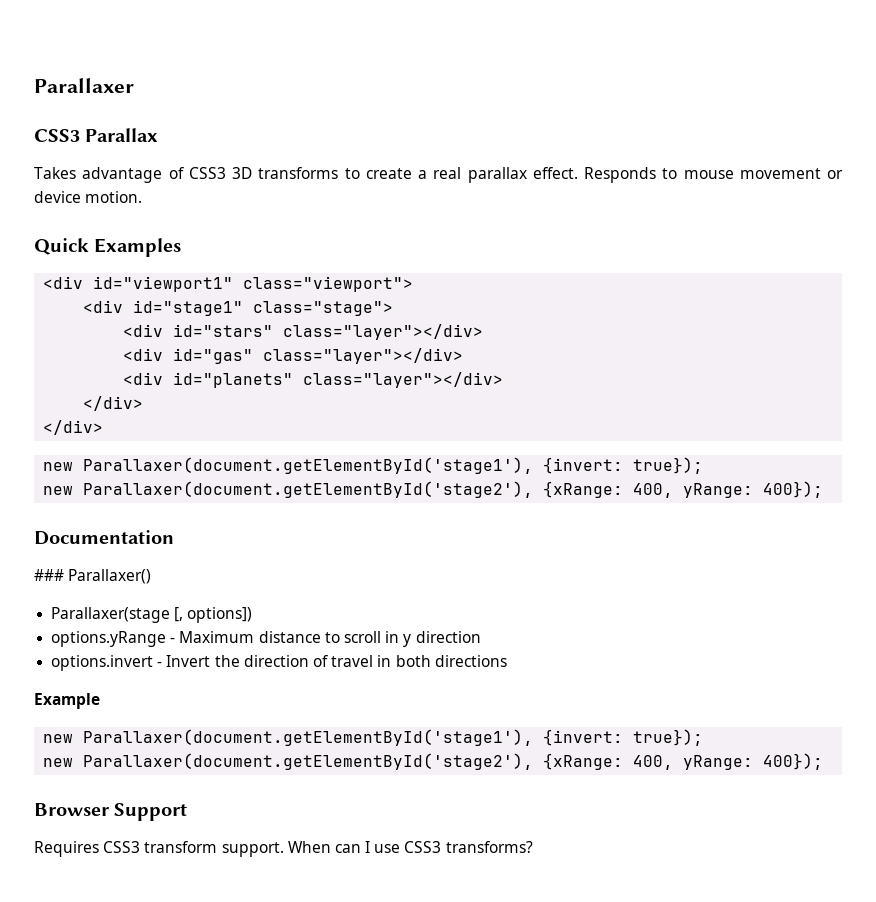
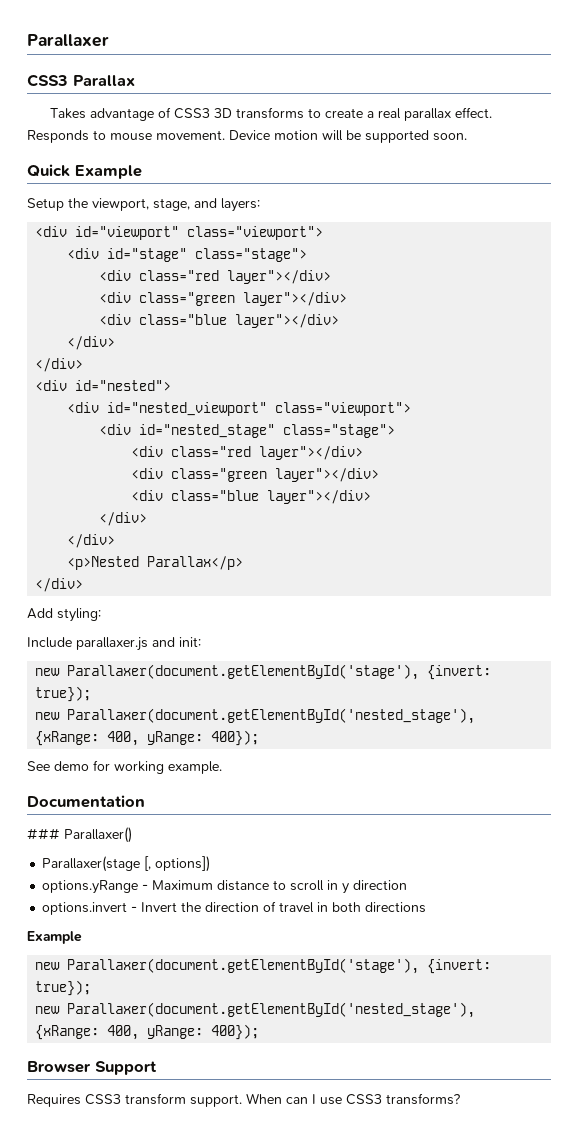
- Responds to mouse movement or device motion.
- Quick Examples
- <div id="viewport1" class="viewport">
- <div id="stage1" class="stage">
- <div id="stars" class="layer"></div>
- <div id="gas" class="layer"></div>
- <div id="planets" class="layer"></div>
+ Responds to mouse movement. Device motion will be supported soon.
+ Quick Example
+ Setup the viewport, stage, and layers:
+ <div id="viewport" class="viewport">
+ <div id="stage" class="stage">
+ <div class="red layer"></div>
+ <div class="green layer"></div>
+ <div class="blue layer"></div>
  </div>
  </div>
- new Parallaxer(document.getElementById('stage1'), {invert: true});
- new Parallaxer(document.getElementById('stage2'), {xRange: 400, yRange: 400});
+ <div id="nested">
+ <div id="nested_viewport" class="viewport">
+ <div id="nested_stage" class="stage">
+ <div class="red layer"></div>
+ <div class="green layer"></div>
+ <div class="blue layer"></div>
+ </div>
+ </div>
+ <p>Nested Parallax</p>
+ </div>
+ Add styling:
+ Include parallaxer.js and init:
+ new Parallaxer(document.getElementById('stage'), {invert: true});
+ new Parallaxer(document.getElementById('nested_stage'), {xRange: 400, yRange: 400});
+ See demo for working example.
  options.invert - Invert the direction of travel in both directions
  Example
- new Parallaxer(document.getElementById('stage1'), {invert: true});
- new Parallaxer(document.getElementById('stage2'), {xRange: 400, yRange: 400});
+ new Parallaxer(document.getElementById('stage'), {invert: true});
+ new Parallaxer(document.getElementById('nested_stage'), {xRange: 400, yRange: 400});

